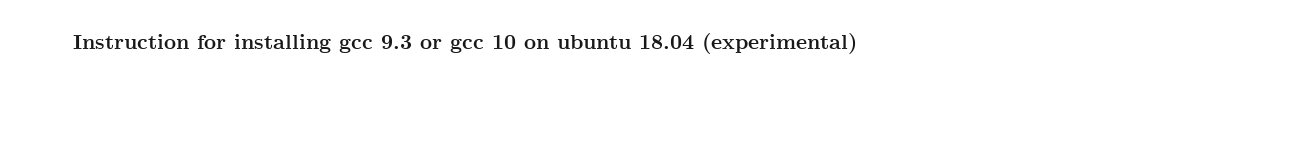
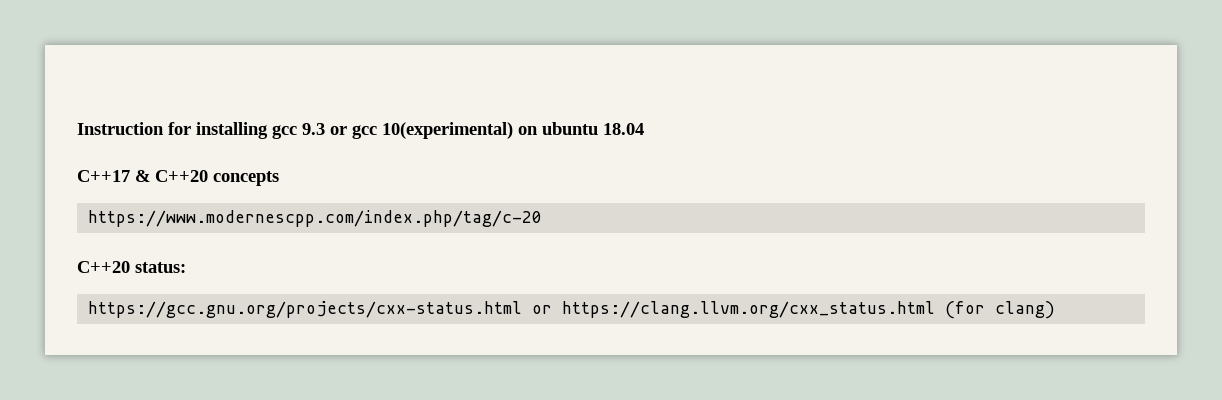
- Instruction for installing gcc 9.3 or gcc 10 on ubuntu 18.04 (experimental)
+ Instruction for installing gcc 9.3 or gcc 10(experimental) on ubuntu 18.04
+ C++17 & C++20 concepts
+ https://www.modernescpp.com/index.php/tag/c-20
+ C++20 status:
+ https://gcc.gnu.org/projects/cxx-status.html or https://clang.llvm.org/cxx_status.html (for clang)

